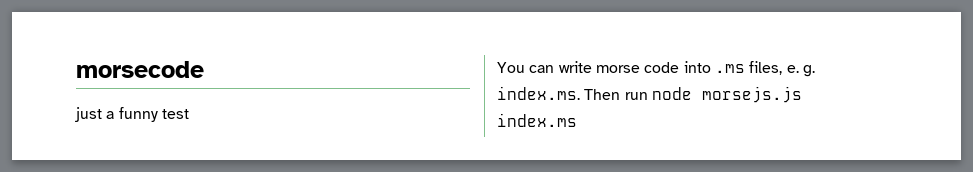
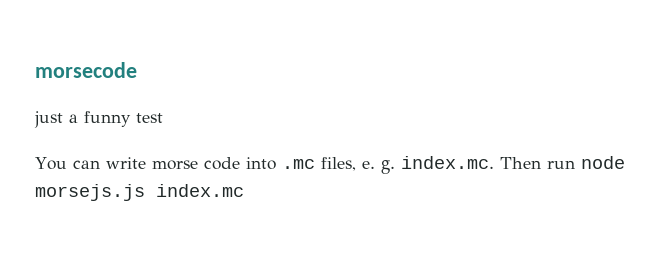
- You can write morse code into .ms files, e. g. index.ms. Then run node morsejs.js index.ms
+ You can write morse code into .mc files, e. g. index.mc. Then run node morsejs.js index.mc

